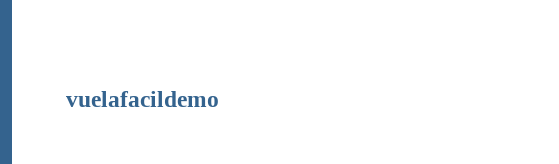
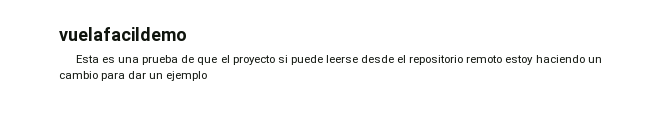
+ Esta es una prueba de que el proyecto si puede leerse desde el repositorio remoto estoy haciendo un cambio para dar un ejemplo

